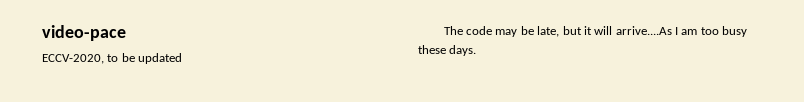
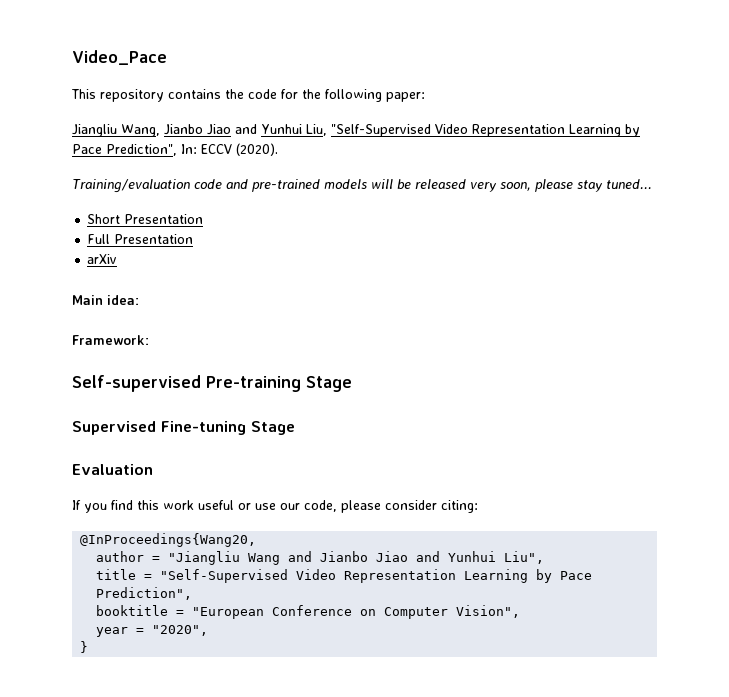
- video-pace
- ECCV-2020, to be updated
- The code may be late, but it will arrive....As I am too busy these days.
+ Video_Pace
+ This repository contains the code for the following paper:
+ Jiangliu Wang, Jianbo Jiao and Yunhui Liu, "Self-Supervised Video Representation Learning by Pace Prediction", In: ECCV (2020).
+ Training/evaluation code and pre-trained models will be released very soon, please stay tuned...
+ Short Presentation
+ Full Presentation
+ arXiv
+ Main idea:
+ Framework:
+ Self-supervised Pre-training Stage
+ Supervised Fine-tuning Stage
+ Evaluation
+ If you find this work useful or use our code, please consider citing:
+ @InProceedings{Wang20,
+ author = "Jiangliu Wang and Jianbo Jiao and Yunhui Liu",
+ title = "Self-Supervised Video Representation Learning by Pace Prediction",
+ booktitle = "European Conference on Computer Vision",
+ year = "2020",
+ }

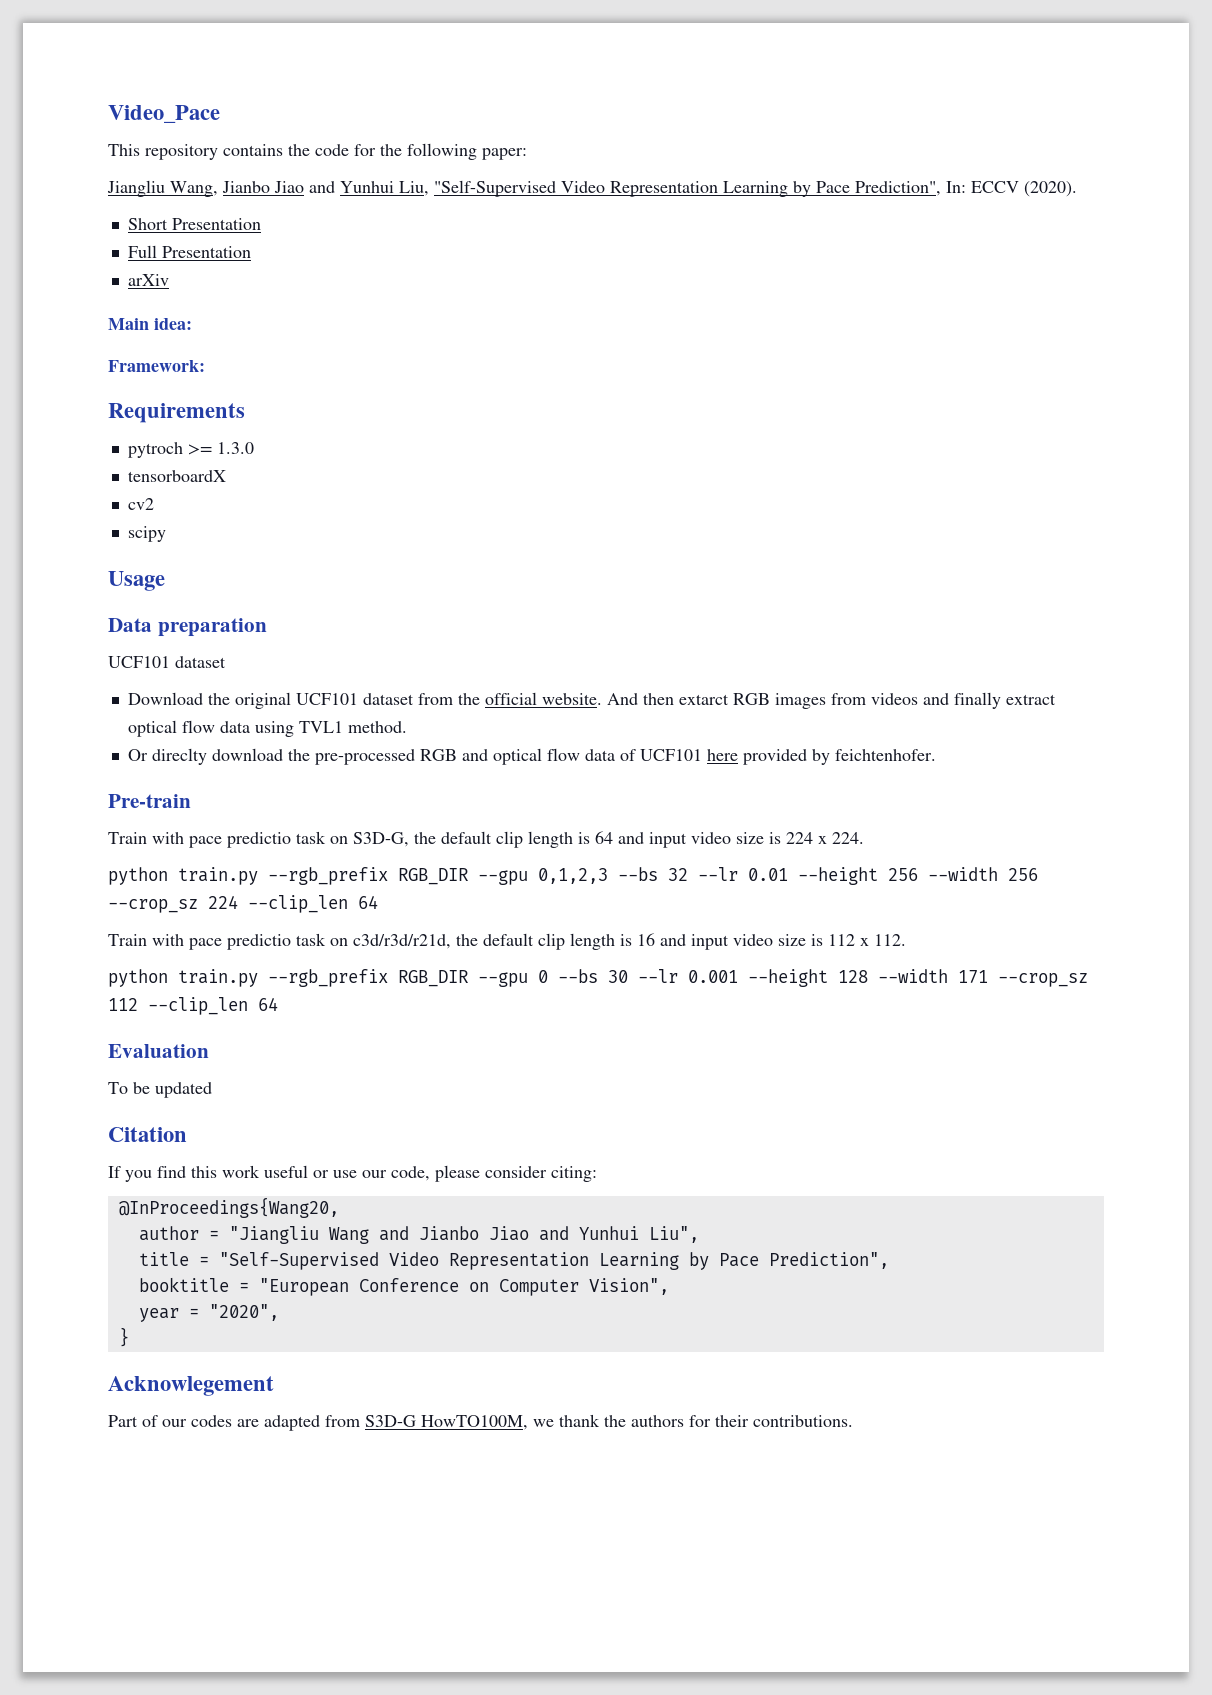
- Training/evaluation code and pre-trained models will be released very soon, please stay tuned...
- Self-supervised Pre-training Stage
- Supervised Fine-tuning Stage
+ Requirements
+ pytroch >= 1.3.0
+ tensorboardX
+ cv2
+ scipy
+ Usage
+ Data preparation
+ UCF101 dataset
+ Download the original UCF101 dataset from the official website. And then extarct RGB images from videos and finally extract optical flow data using TVL1 method.
+ Or direclty download the pre-processed RGB and optical flow data of UCF101 here provided by feichtenhofer.
+ Pre-train
+ Train with pace predictio task on S3D-G, the default clip length is 64 and input video size is 224 x 224.
+ python train.py --rgb_prefix RGB_DIR --gpu 0,1,2,3 --bs 32 --lr 0.01 --height 256 --width 256 --crop_sz 224 --clip_len 64
+ Train with pace predictio task on c3d/r3d/r21d, the default clip length is 16 and input video size is 112 x 112.
+ python train.py --rgb_prefix RGB_DIR --gpu 0 --bs 30 --lr 0.001 --height 128 --width 171 --crop_sz 112 --clip_len 64
  Evaluation
+ To be updated
+ Citation
+ Acknowlegement
+ Part of our codes are adapted from S3D-G HowTO100M, we thank the authors for their contributions.

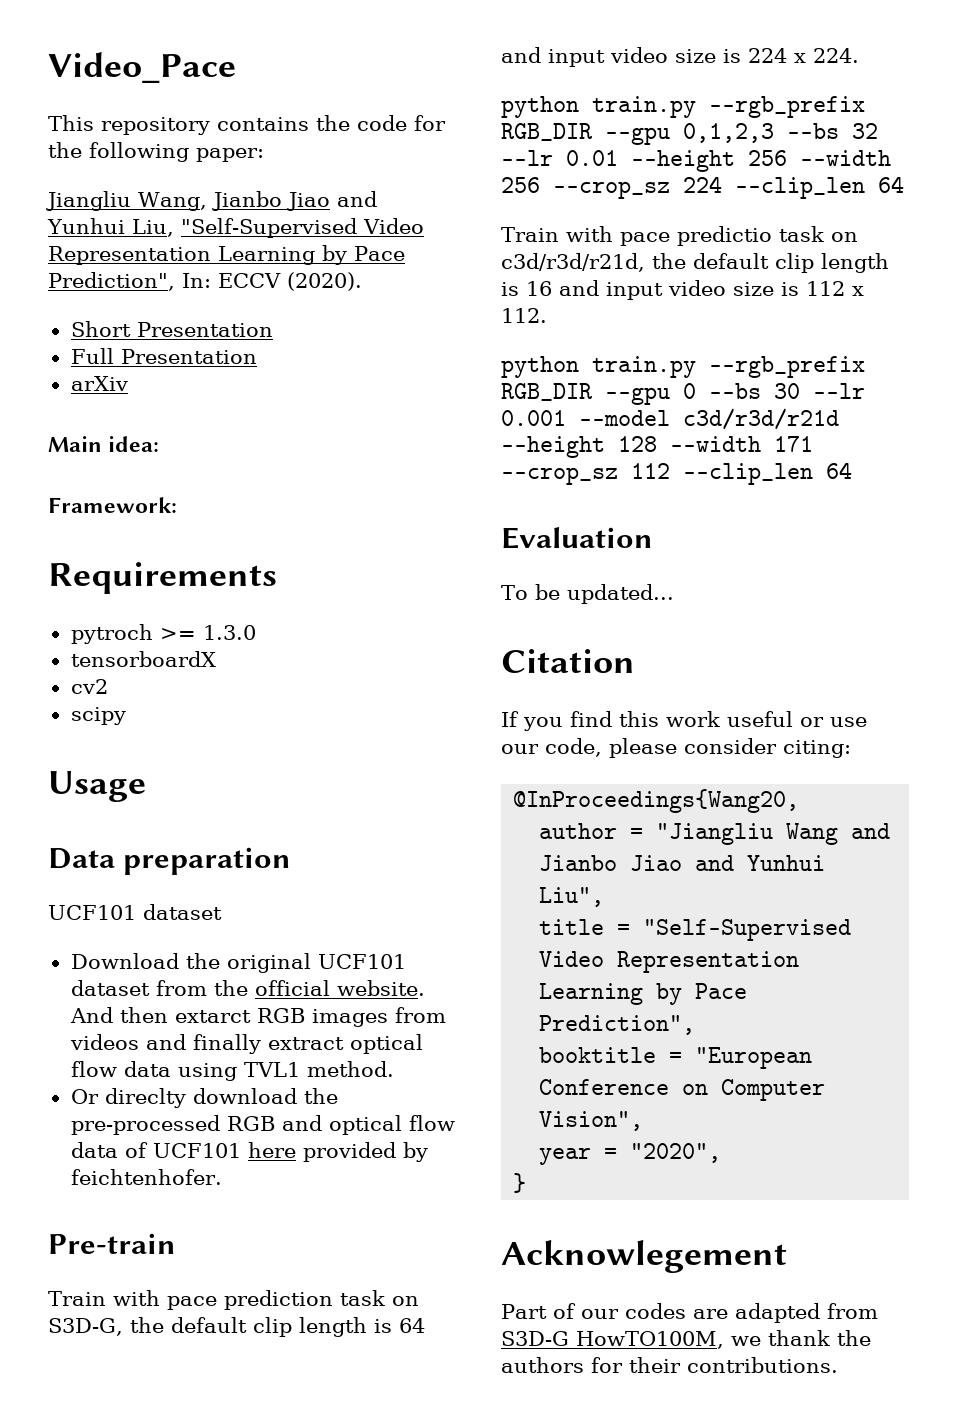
- Train with pace predictio task on S3D-G, the default clip length is 64 and input video size is 224 x 224.
+ Train with pace prediction task on S3D-G, the default clip length is 64 and input video size is 224 x 224.
- python train.py --rgb_prefix RGB_DIR --gpu 0 --bs 30 --lr 0.001 --height 128 --width 171 --crop_sz 112 --clip_len 64
+ python train.py --rgb_prefix RGB_DIR --gpu 0 --bs 30 --lr 0.001 --model c3d/r3d/r21d --height 128 --width 171 --crop_sz 112 --clip_len 64
- To be updated
+ To be updated...

